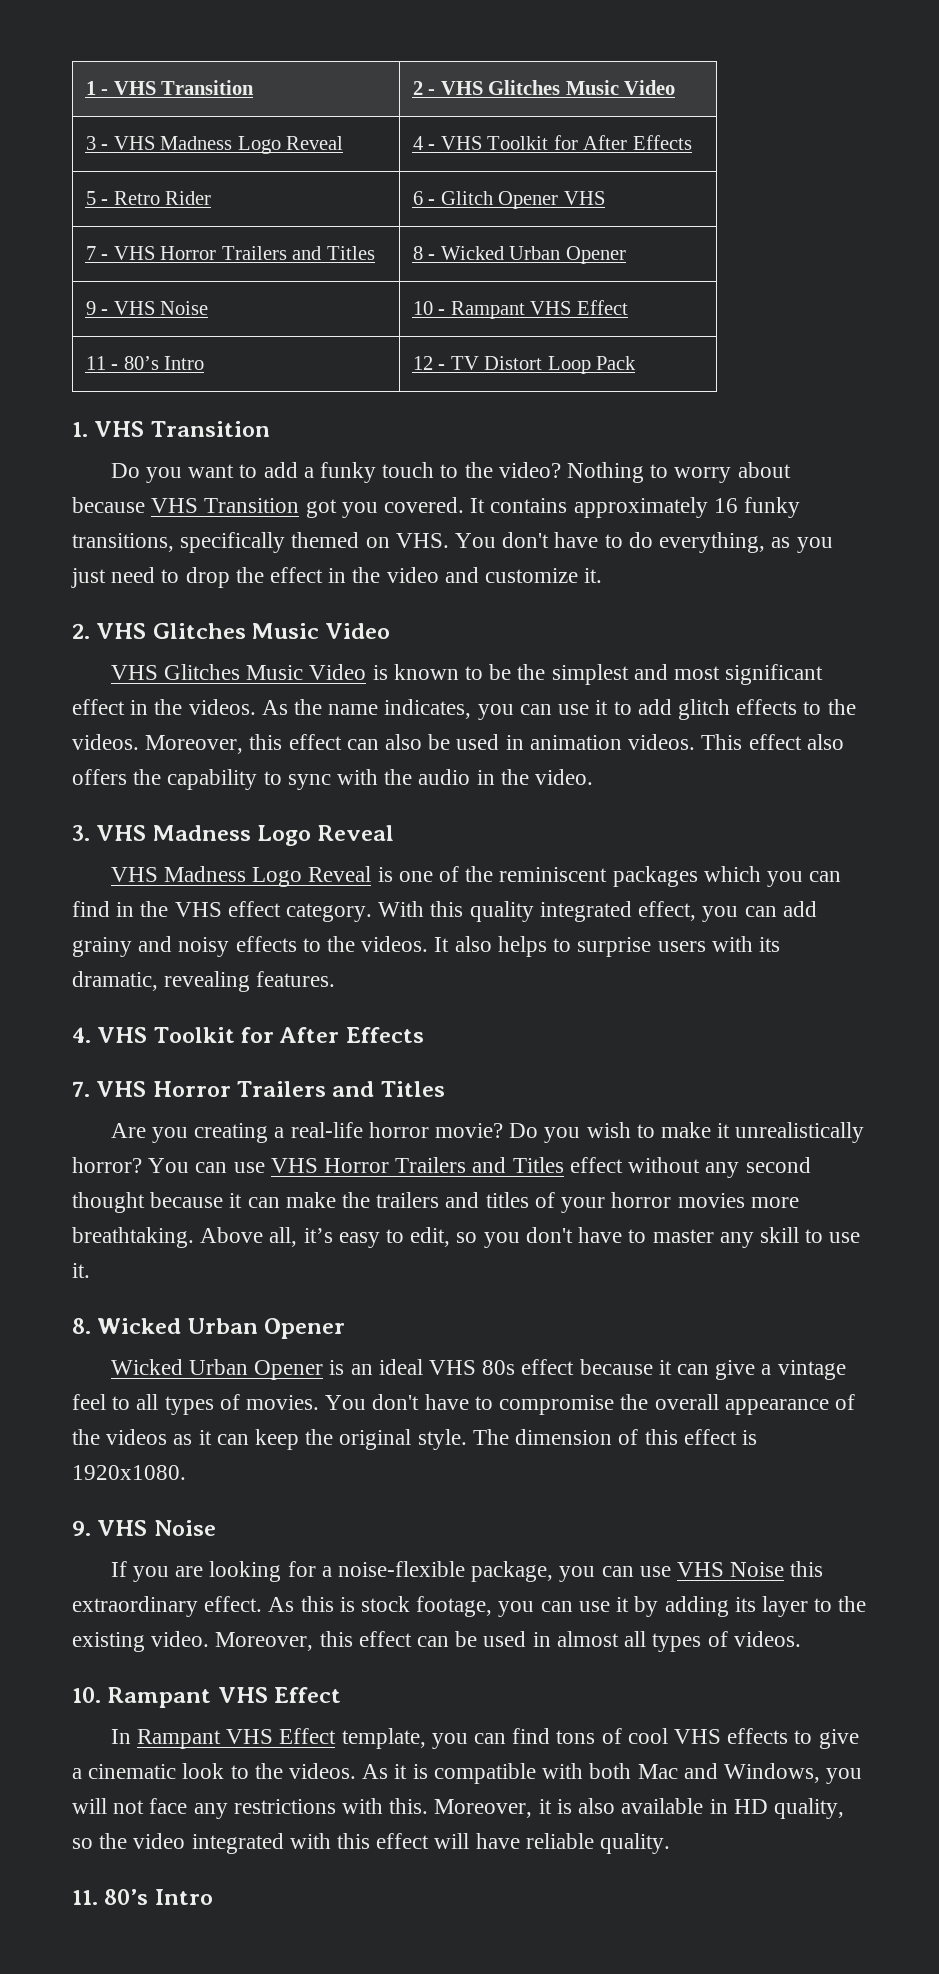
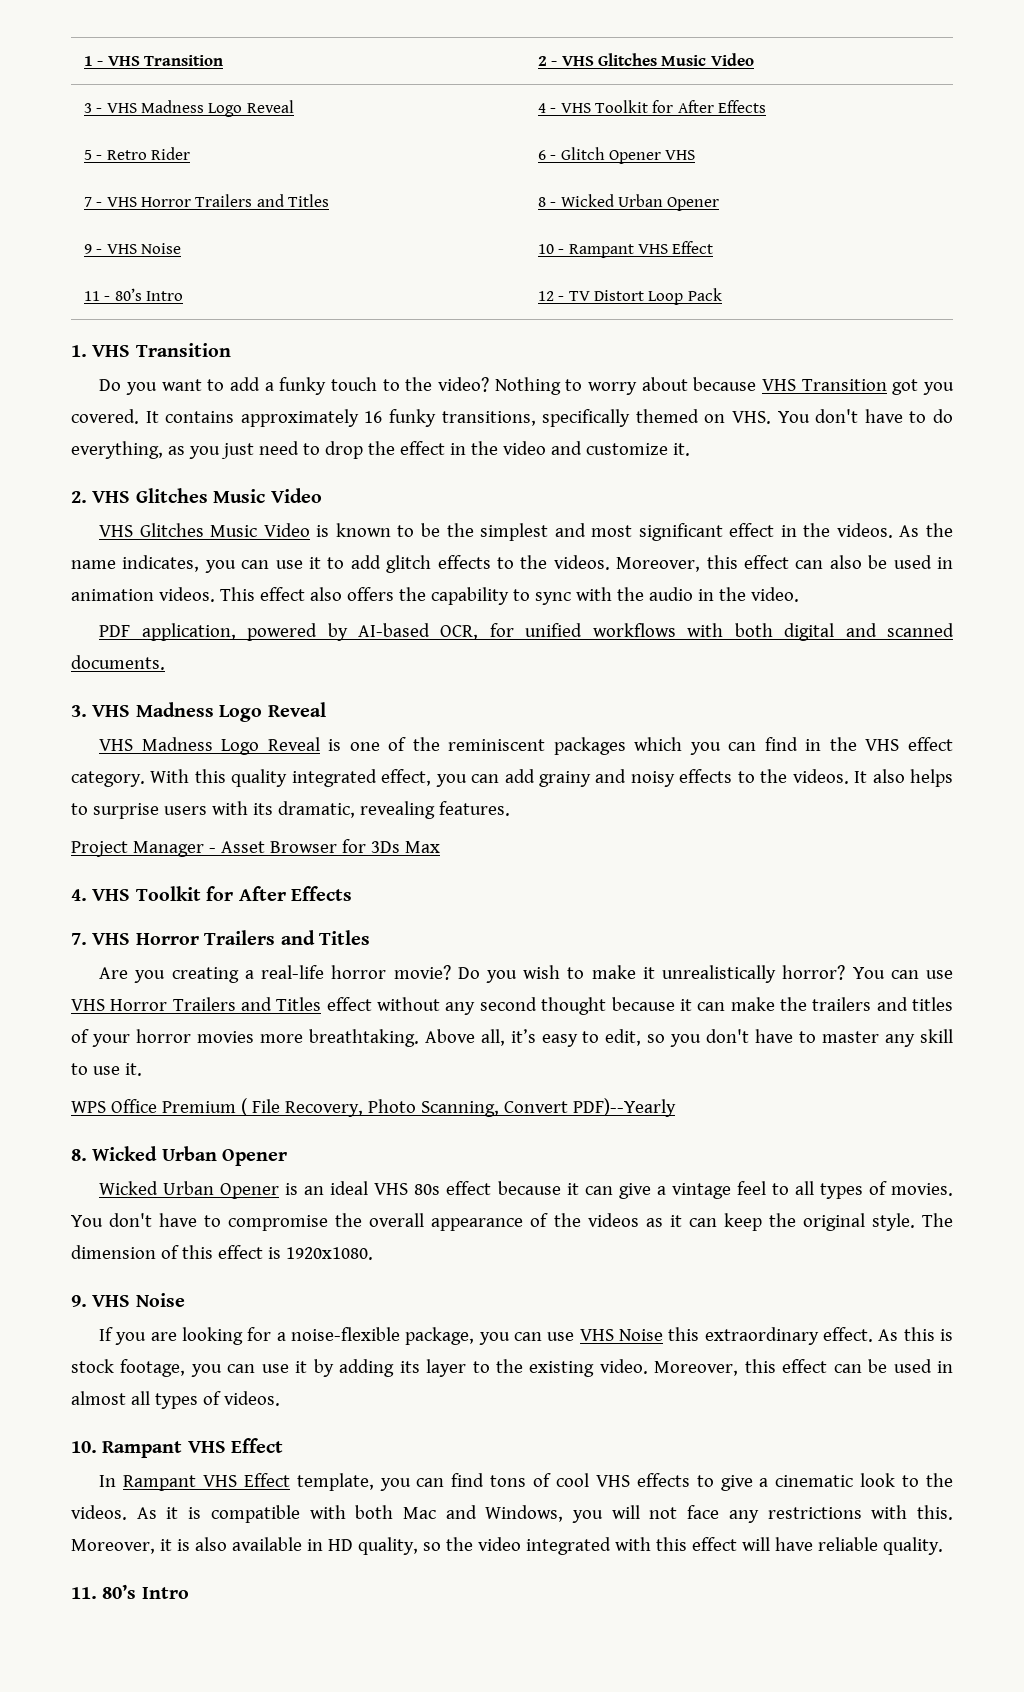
+ PDF application, powered by AI-based OCR, for unified workflows with both digital and scanned documents.
+ Project Manager - Asset Browser for 3Ds Max
+ WPS Office Premium ( File Recovery, Photo Scanning, Convert PDF)--Yearly

